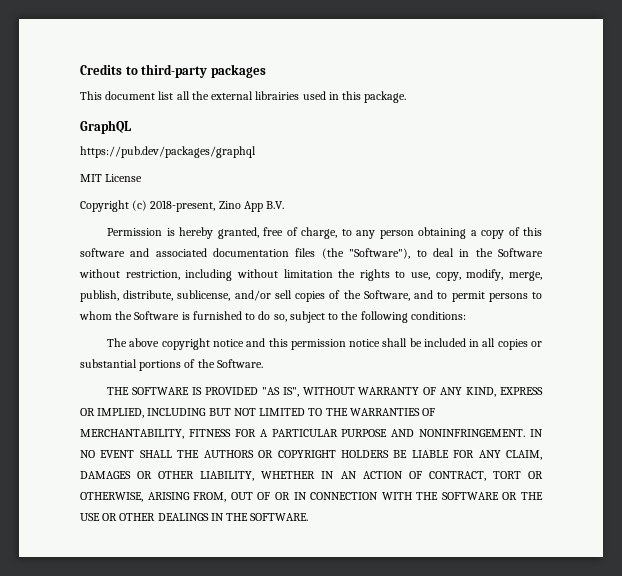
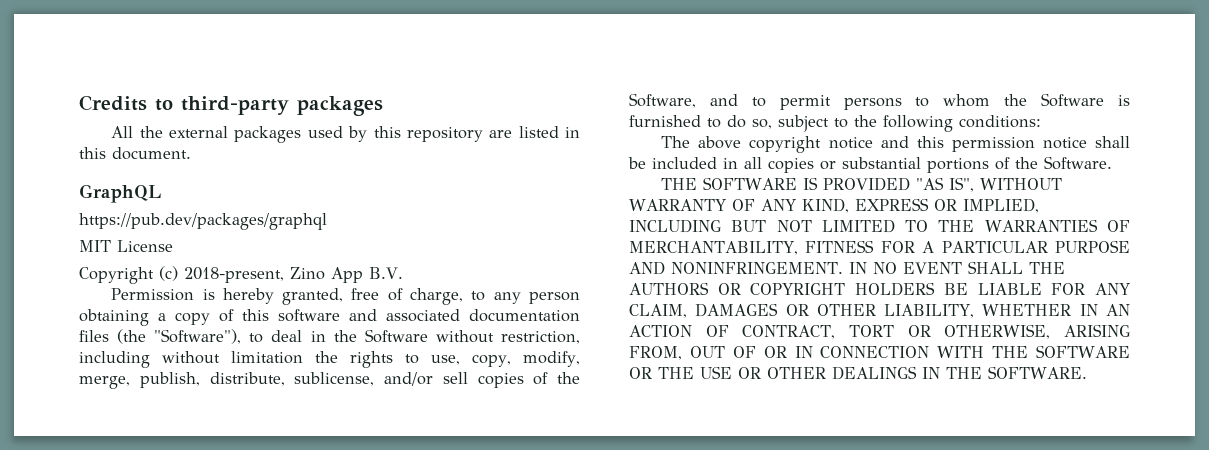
- This document list all the external librairies used in this package.
+ All the external packages used by this repository are listed in this document.

